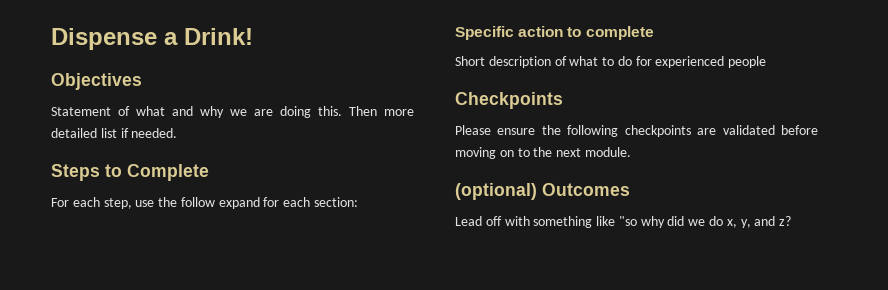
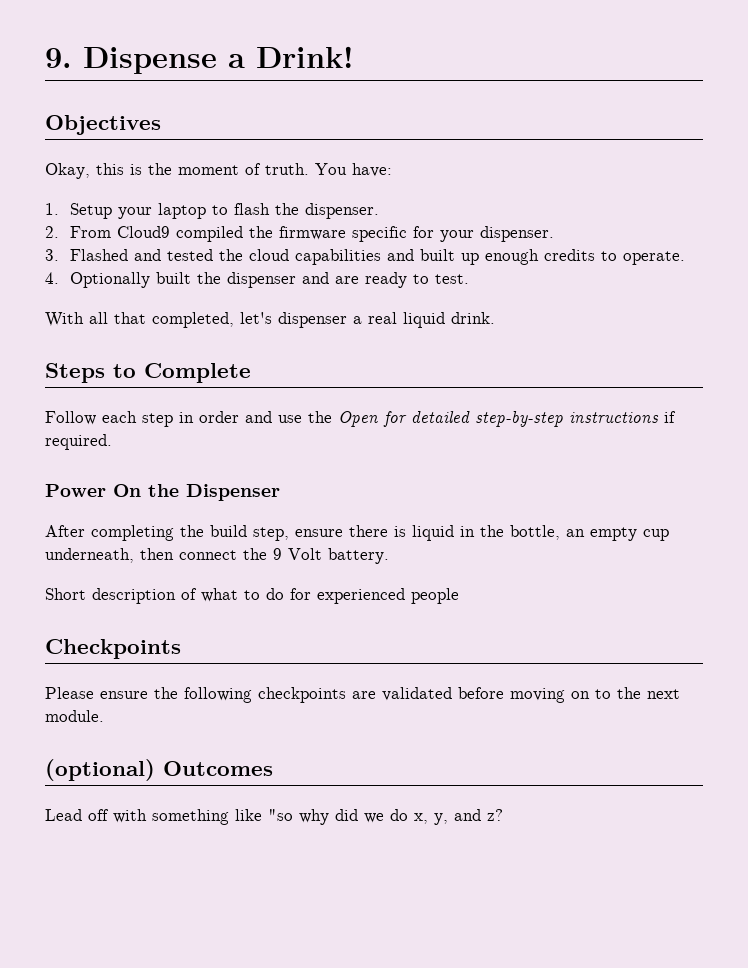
- Dispense a Drink!
+ 9. Dispense a Drink!
- Statement of what and why we are doing this. Then more detailed list if needed.
+ Okay, this is the moment of truth. You have:
+ 1. Setup your laptop to flash the dispenser.
+ 2. From Cloud9 compiled the firmware specific for your dispenser.
+ 3. Flashed and tested the cloud capabilities and built up enough credits to operate.
+ 4. Optionally built the dispenser and are ready to test.
+ With all that completed, let's dispenser a real liquid drink.
  Steps to Complete
- For each step, use the follow expand for each section:
- Specific action to complete
+ Follow each step in order and use the Open for detailed step-by-step instructions if required.
+ Power On the Dispenser
+ After completing the build step, ensure there is liquid in the bottle, an empty cup underneath, then connect the 9 Volt battery.

